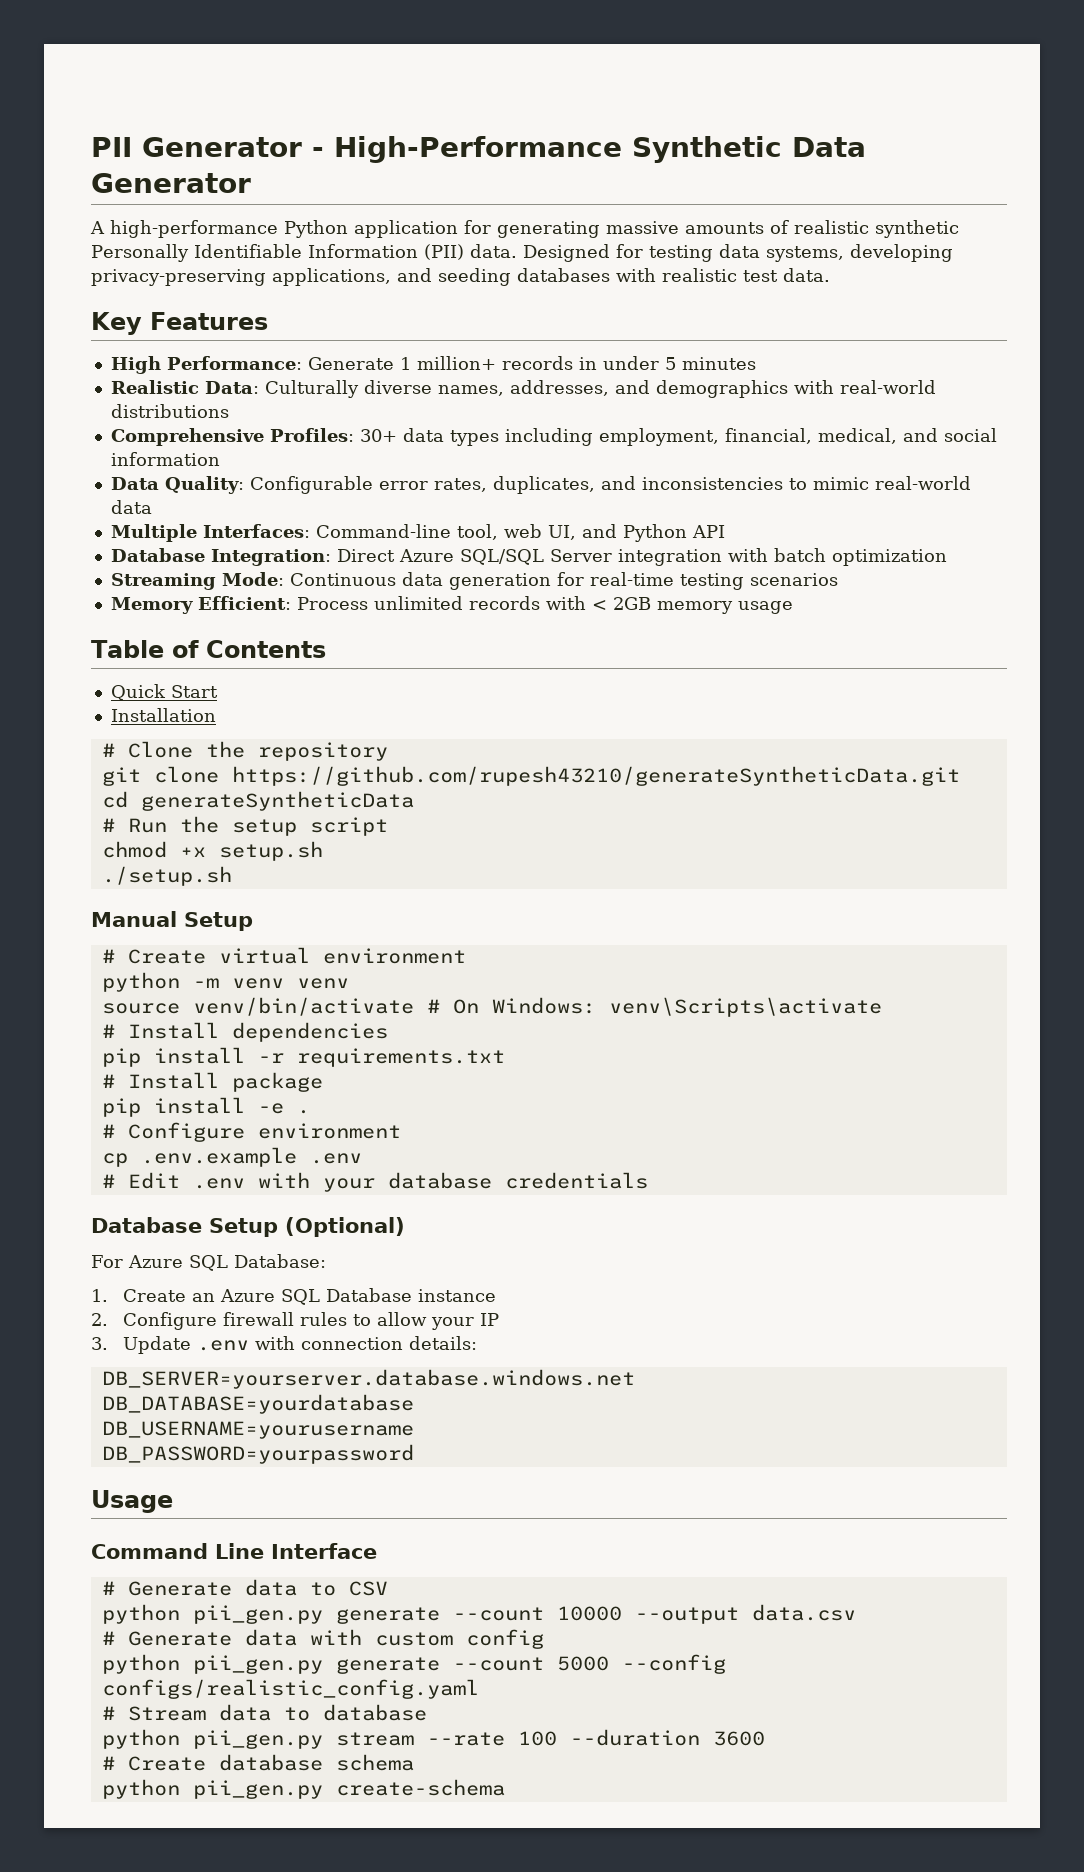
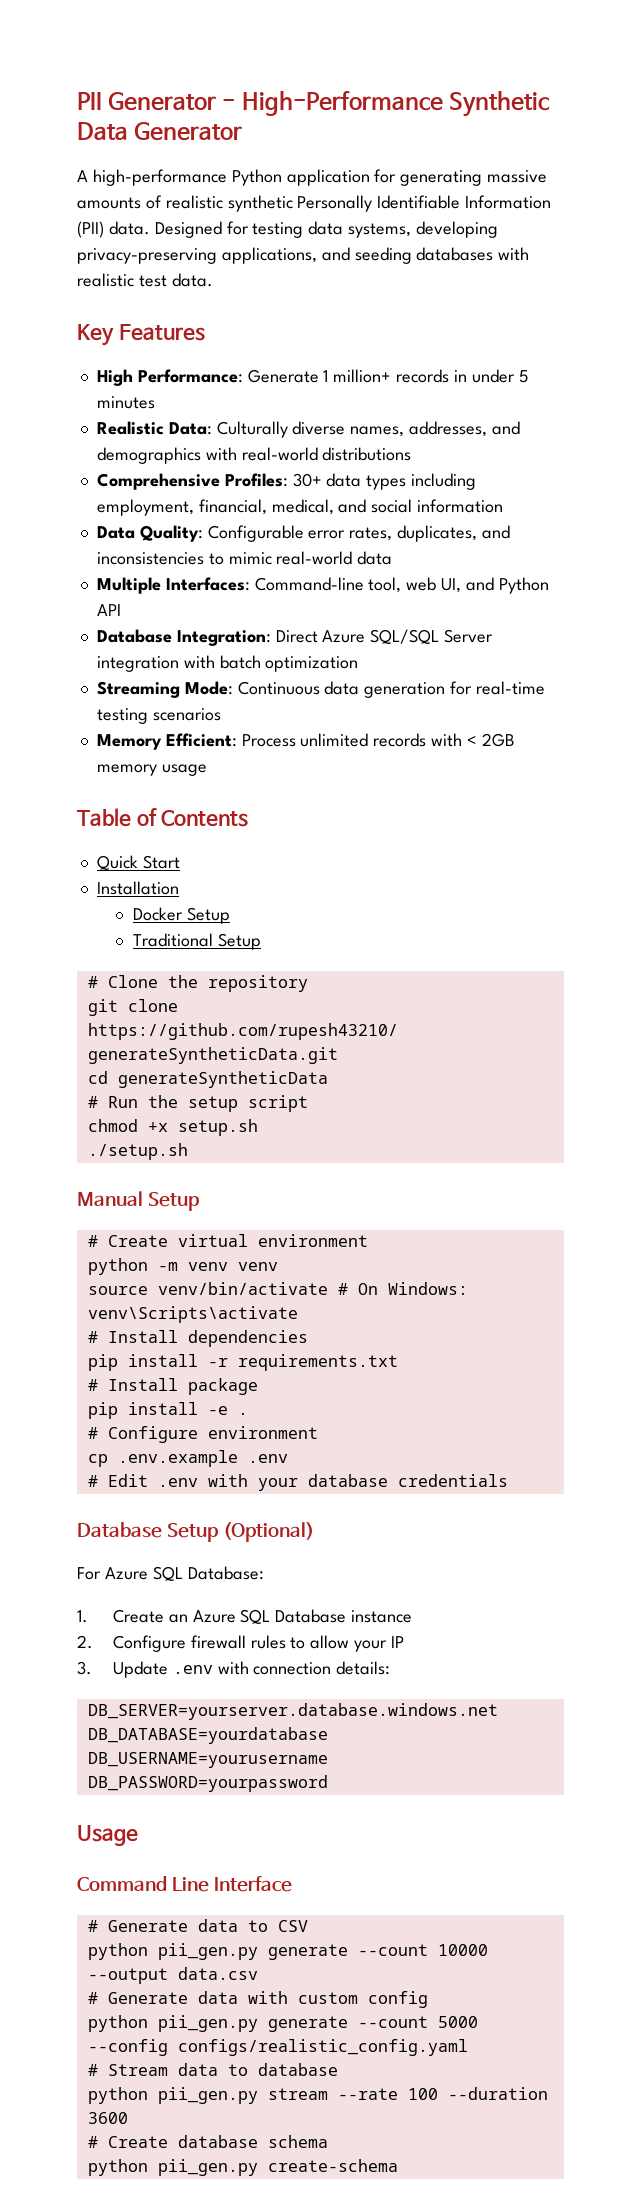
+ Docker Setup
+ Traditional Setup

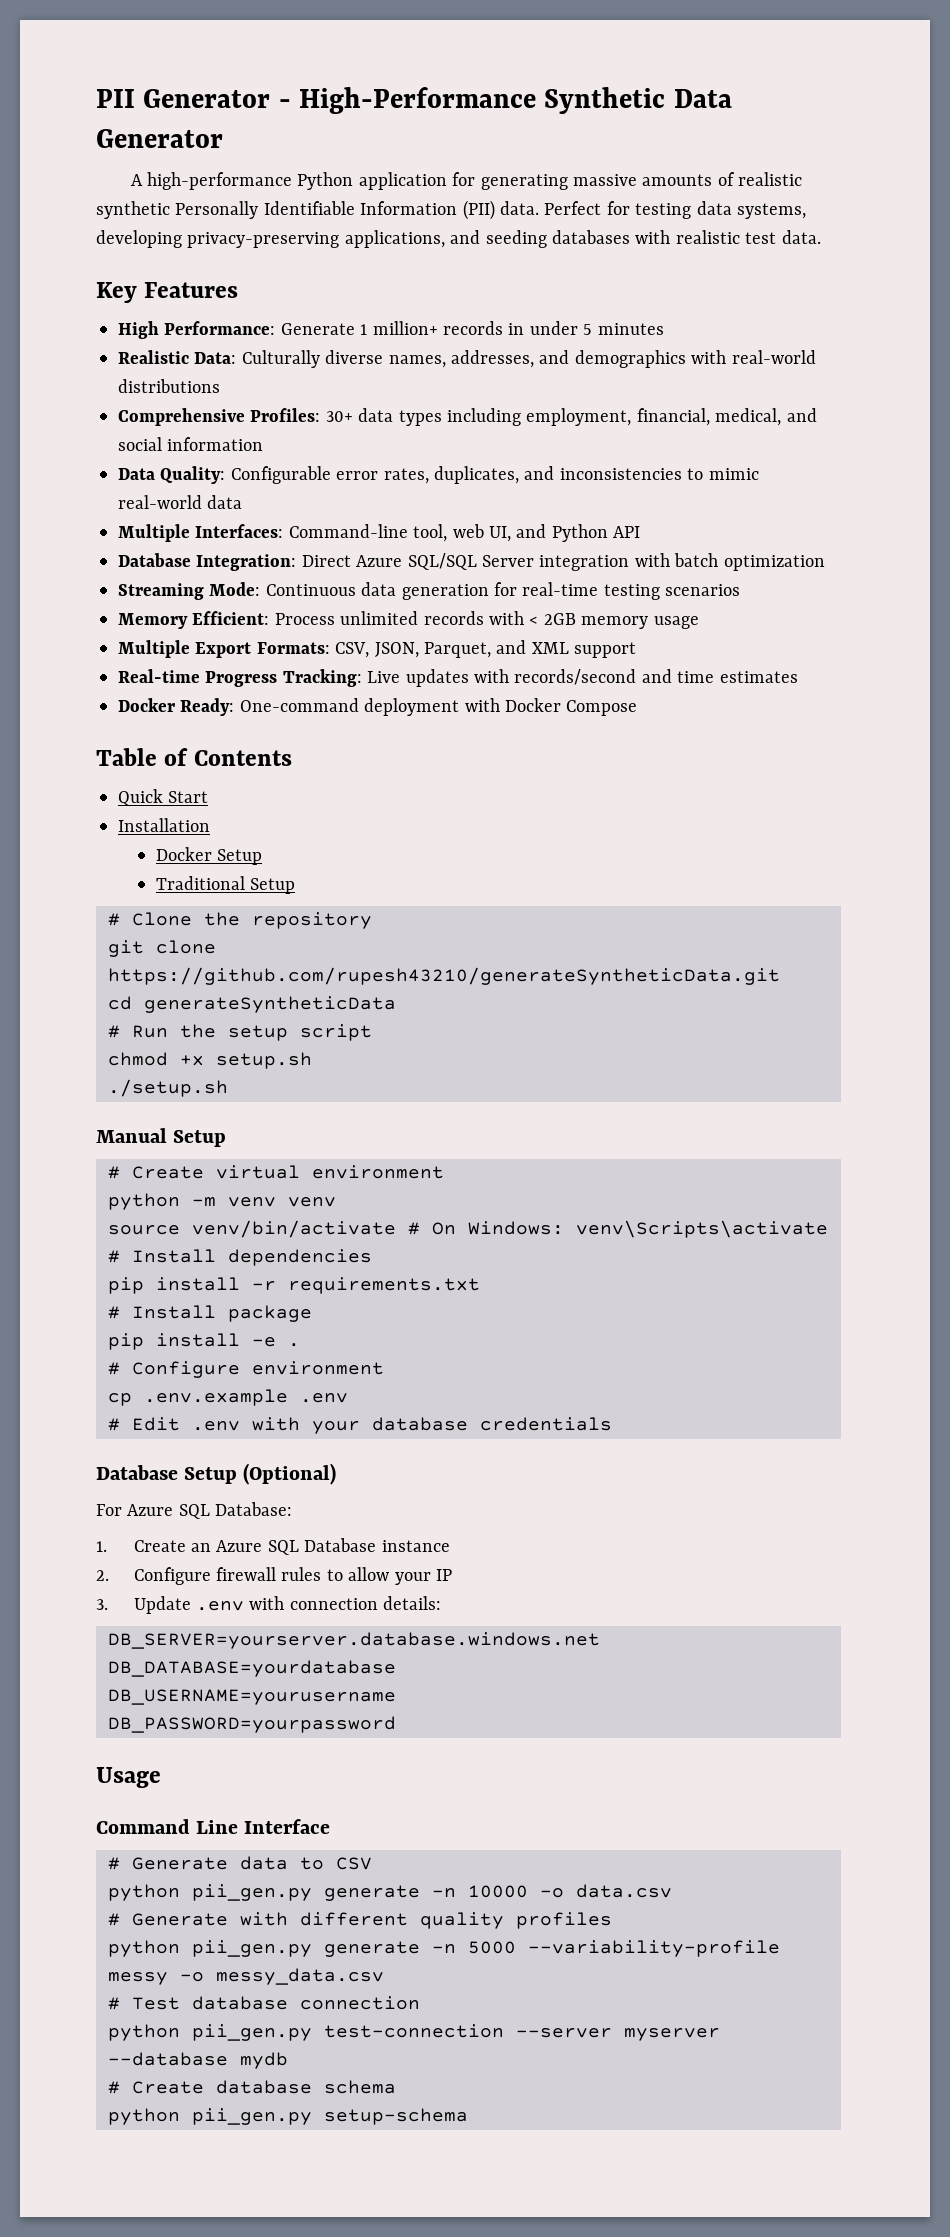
- Designed for testing data systems, developing privacy-preserving applications, and seeding databases with realistic test data.
+ Perfect for testing data systems, developing privacy-preserving applications, and seeding databases with realistic test data.
+ Multiple Export Formats: CSV, JSON, Parquet, and XML support
+ Real-time Progress Tracking: Live updates with records/second and time estimates
+ Docker Ready: One-command deployment with Docker Compose
- python pii_gen.py generate --count 10000 --output data.csv
+ python pii_gen.py generate -n 10000 -o data.csv
- # Generate data with custom config
- python pii_gen.py generate --count 5000 --config configs/realistic_config.yaml
- # Stream data to database
- python pii_gen.py stream --rate 100 --duration 3600
+ # Generate with different quality profiles
+ python pii_gen.py generate -n 5000 --variability-profile messy -o messy_data.csv
+ # Test database connection
+ python pii_gen.py test-connection --server myserver --database mydb
- python pii_gen.py create-schema
+ python pii_gen.py setup-schema

